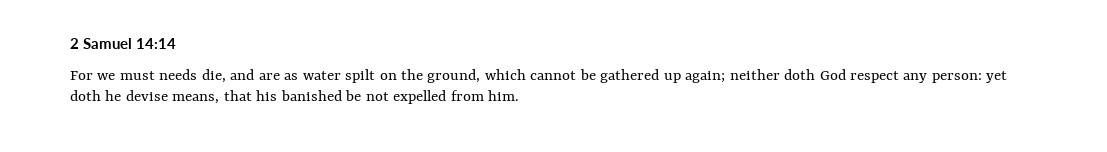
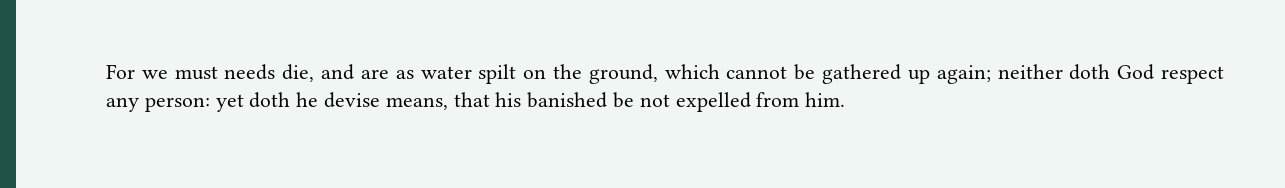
- 2 Samuel 14:14

